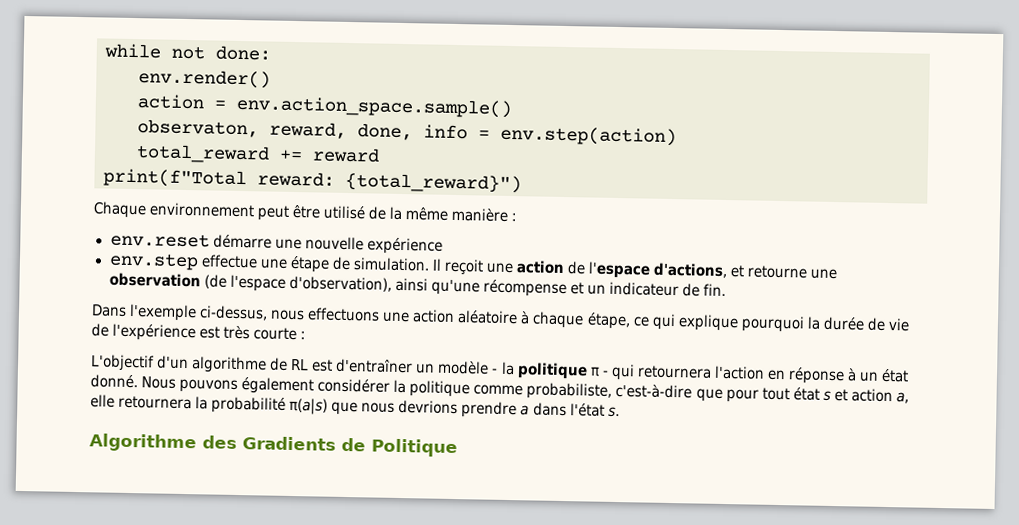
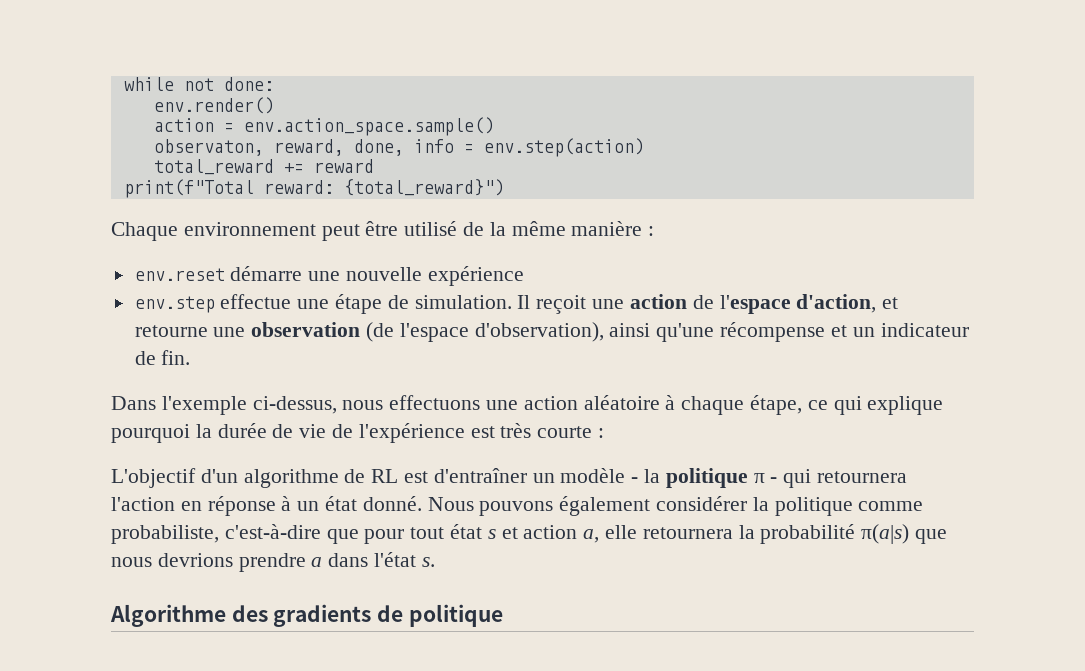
- Il reçoit une action de l'espace d'actions, et retourne une observation (de l'espace d'observation), ainsi qu'une récompense et un indicateur de fin.
+ Il reçoit une action de l'espace d'action, et retourne une observation (de l'espace d'observation), ainsi qu'une récompense et un indicateur de fin.
- Algorithme des Gradients de Politique
+ Algorithme des gradients de politique

